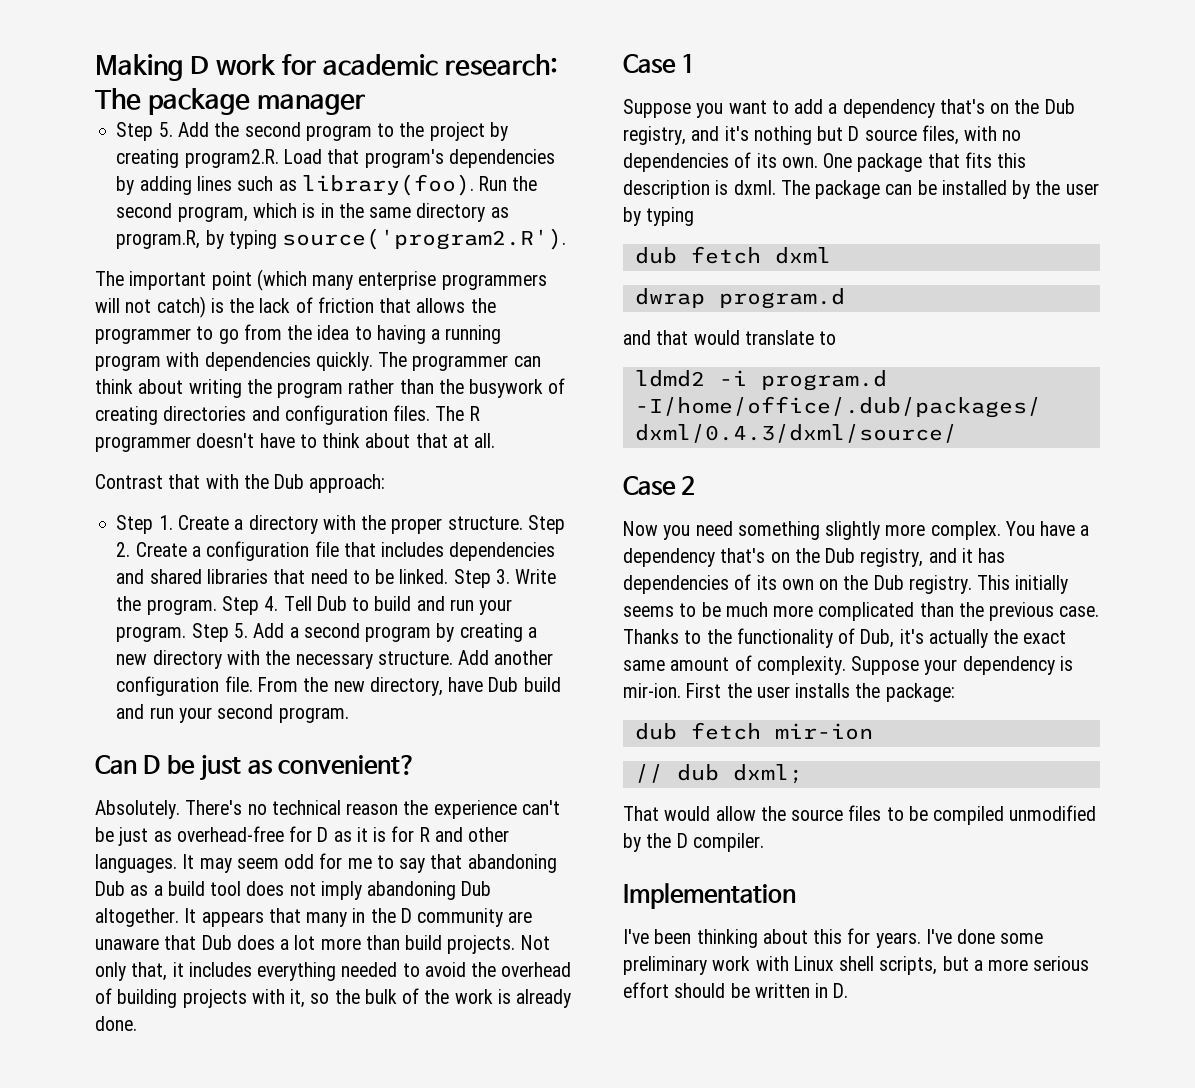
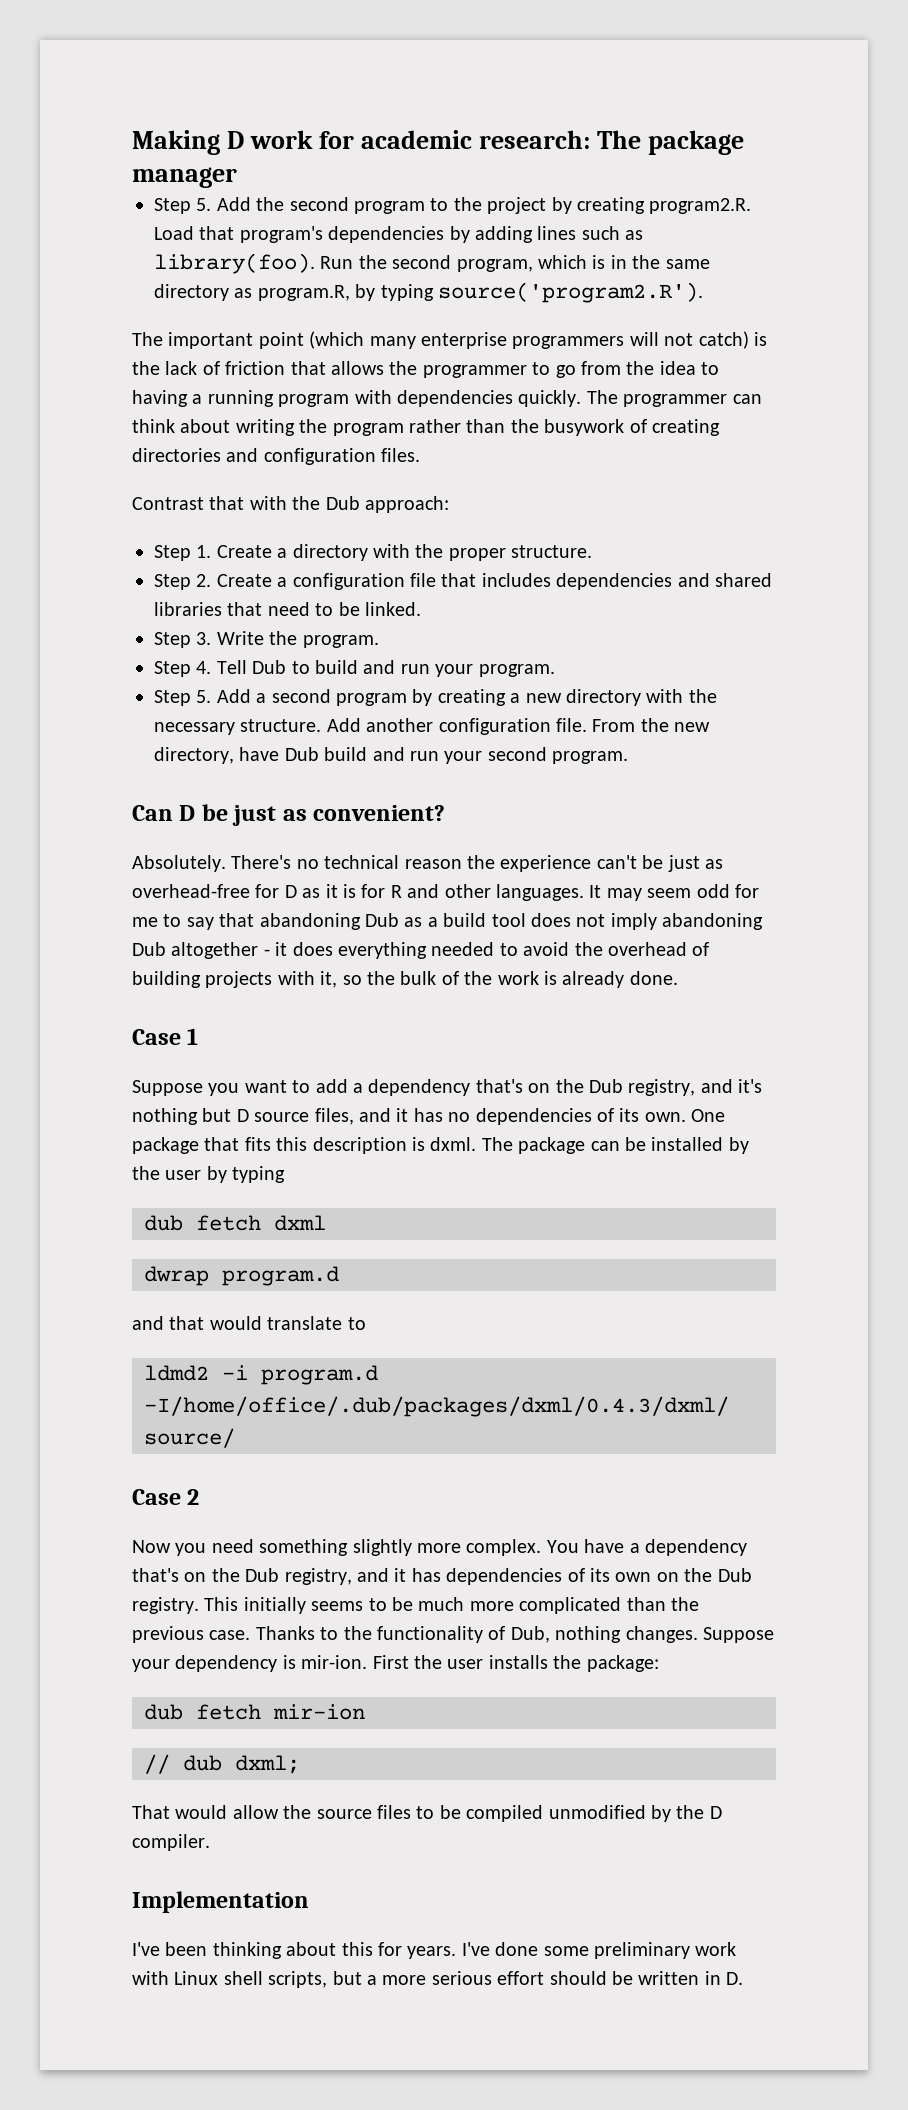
- The R programmer doesn't have to think about that at all.
- Step 1. Create a directory with the proper structure. Step 2. Create a configuration file that includes dependencies and shared libraries that need to be linked. Step 3. Write the program. Step 4. Tell Dub to build and run your program. Step 5. Add a second program by creating a new directory with the necessary structure.
+ Step 1. Create a directory with the proper structure.
+ Step 2. Create a configuration file that includes dependencies and shared libraries that need to be linked.
+ Step 3. Write the program.
+ Step 4. Tell Dub to build and run your program.
+ Step 5. Add a second program by creating a new directory with the necessary structure.
- It may seem odd for me to say that abandoning Dub as a build tool does not imply abandoning Dub altogether. It appears that many in the D community are unaware that Dub does a lot more than build projects. Not only that, it includes everything needed to avoid the overhead of building projects with it, so the bulk of the work is already done.
+ It may seem odd for me to say that abandoning Dub as a build tool does not imply abandoning Dub altogether - it does everything needed to avoid the overhead of building projects with it, so the bulk of the work is already done.
- Suppose you want to add a dependency that's on the Dub registry, and it's nothing but D source files, with no dependencies of its own.
+ Suppose you want to add a dependency that's on the Dub registry, and it's nothing but D source files, and it has no dependencies of its own.
- Thanks to the functionality of Dub, it's actually the exact same amount of complexity.
+ Thanks to the functionality of Dub, nothing changes.

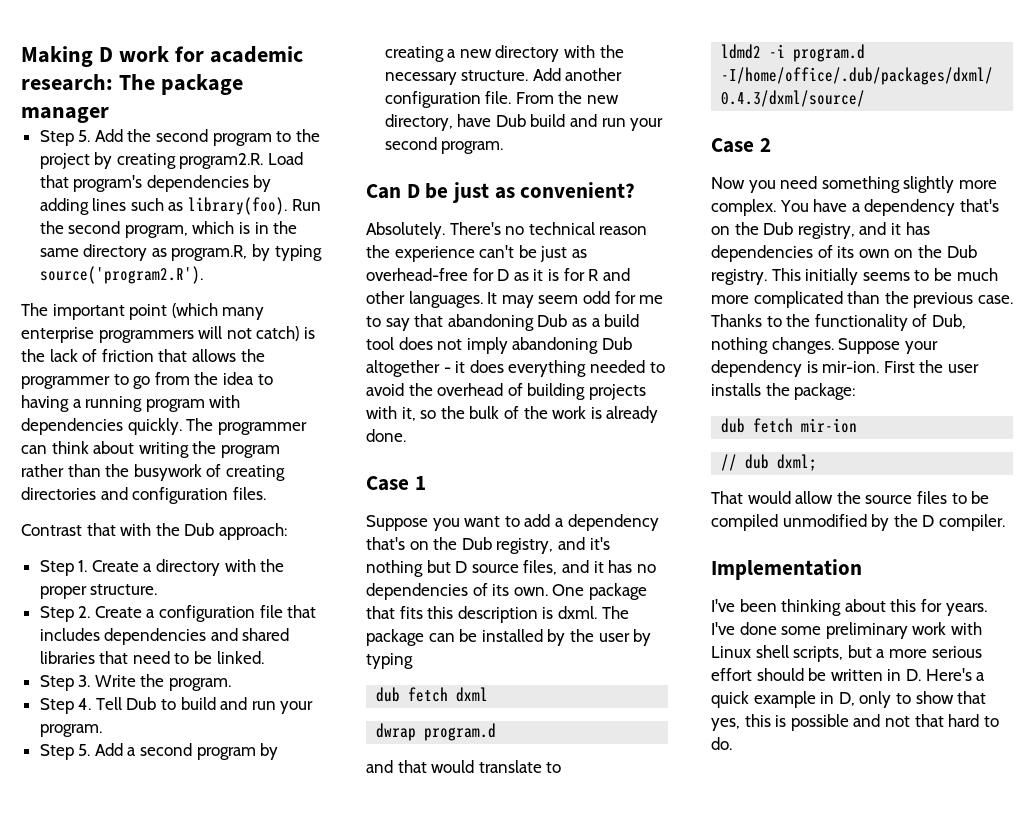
- I've done some preliminary work with Linux shell scripts, but a more serious effort should be written in D.
+ I've done some preliminary work with Linux shell scripts, but a more serious effort should be written in D. Here's a quick example in D, only to show that yes, this is possible and not that hard to do.

